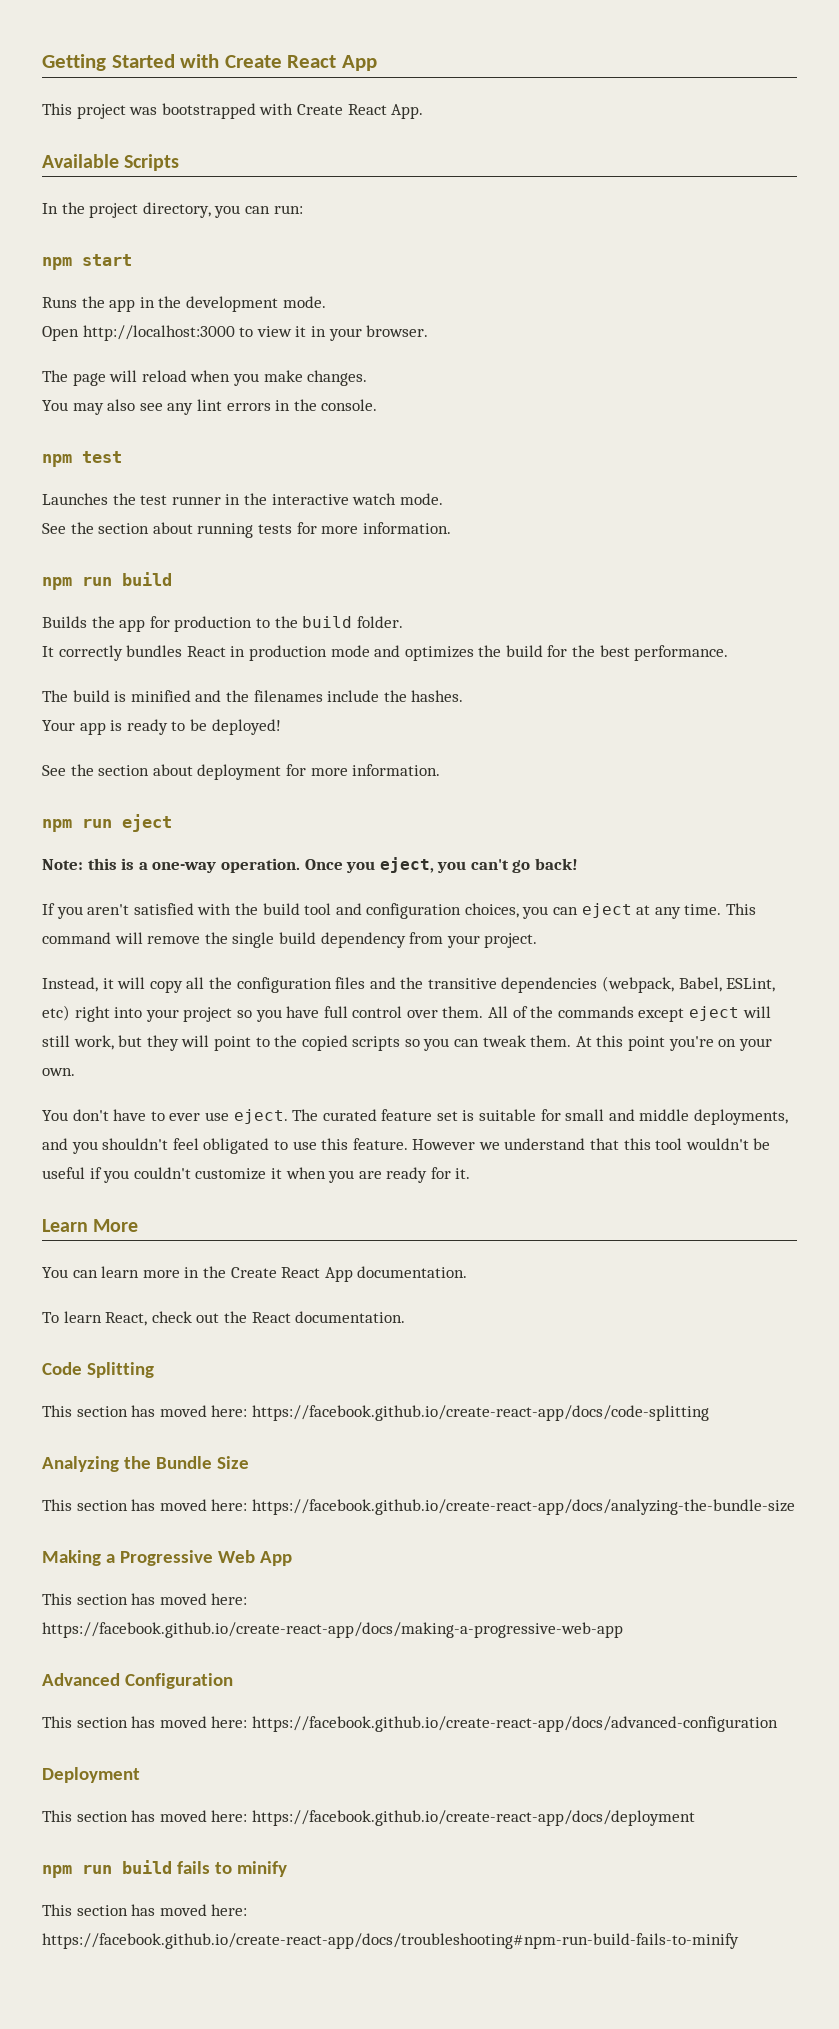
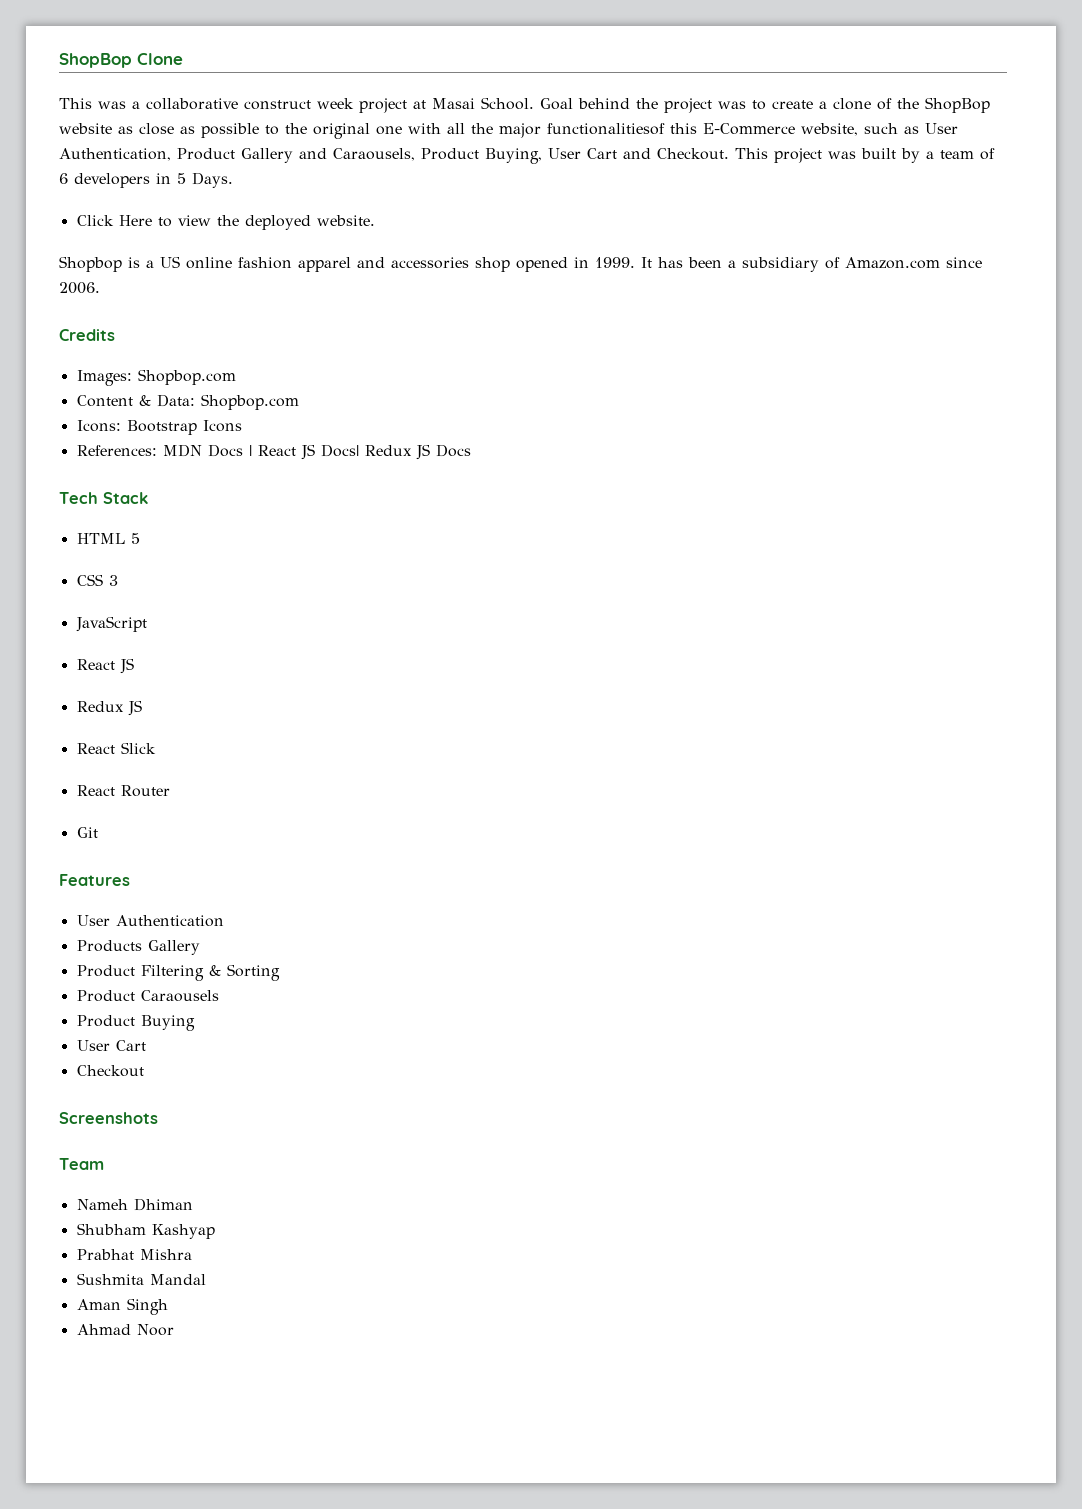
- Getting Started with Create React App
- This project was bootstrapped with Create React App.
- Available Scripts
- In the project directory, you can run:
- npm start
- Runs the app in the development mode.
- Open http://localhost:3000 to view it in your browser.
- The page will reload when you make changes.
- You may also see any lint errors in the console.
- npm test
- Launches the test runner in the interactive watch mode.
- See the section about running tests for more information.
- npm run build
- Builds the app for production to the build folder.
- It correctly bundles React in production mode and optimizes the build for the best performance.
- The build is minified and the filenames include the hashes.
- Your app is ready to be deployed!
- See the section about deployment for more information.
- npm run eject
- Note: this is a one-way operation. Once you eject, you can't go back!
- If you aren't satisfied with the build tool and configuration choices, you can eject at any time. This command will remove the single build dependency from your project.
- Instead, it will copy all the configuration files and the transitive dependencies (webpack, Babel, ESLint, etc) right into your project so you have full control over them. All of the commands except eject will still work, but they will point to the copied scripts so you can tweak them. At this point you're on your own.
- You don't have to ever use eject. The curated feature set is suitable for small and middle deployments, and you shouldn't feel obligated to use this feature. However we understand that this tool wouldn't be useful if you couldn't customize it when you are ready for it.
- Learn More
- You can learn more in the Create React App documentation.
- To learn React, check out the React documentation.
- Code Splitting
- This section has moved here: https://facebook.github.io/create-react-app/docs/code-splitting
- Analyzing the Bundle Size
- This section has moved here: https://facebook.github.io/create-react-app/docs/analyzing-the-bundle-size
- Making a Progressive Web App
- This section has moved here: https://facebook.github.io/create-react-app/docs/making-a-progressive-web-app
- Advanced Configuration
- This section has moved here: https://facebook.github.io/create-react-app/docs/advanced-configuration
- Deployment
- This section has moved here: https://facebook.github.io/create-react-app/docs/deployment
- npm run build fails to minify
- This section has moved here: https://facebook.github.io/create-react-app/docs/troubleshooting#npm-run-build-fails-to-minify
+ ShopBop Clone
+ This was a collaborative construct week project at Masai School. Goal behind the project was to create a clone of the ShopBop website as close as possible to the original one with all the major functionalitiesof this E-Commerce website, such as User Authentication, Product Gallery and Caraousels, Product Buying, User Cart and Checkout. This project was built by a team of 6 developers in 5 Days.
+ Click Here to view the deployed website.
+ Shopbop is a US online fashion apparel and accessories shop opened in 1999. It has been a subsidiary of Amazon.com since 2006.
+ Credits
+ Images: Shopbop.com
+ Content & Data: Shopbop.com
+ Icons: Bootstrap Icons
+ References: MDN Docs | React JS Docs| Redux JS Docs
+ Tech Stack
+ HTML 5
+ CSS 3
+ JavaScript
+ React JS
+ Redux JS
+ React Slick
+ React Router
+ Git
+ Features
+ User Authentication
+ Products Gallery
+ Product Filtering & Sorting
+ Product Caraousels
+ Product Buying
+ User Cart
+ Checkout
+ Screenshots
+ Team
+ Nameh Dhiman
+ Shubham Kashyap
+ Prabhat Mishra
+ Sushmita Mandal
+ Aman Singh
+ Ahmad Noor

